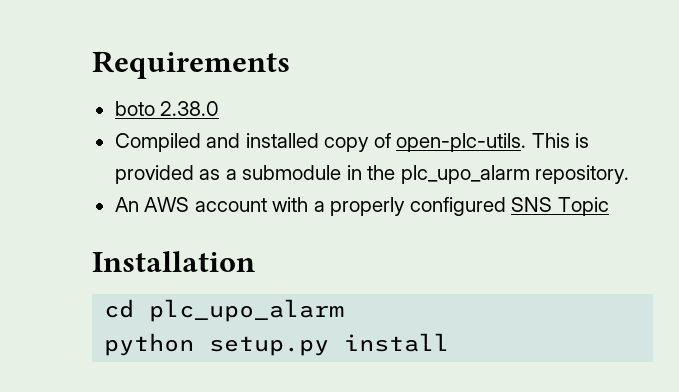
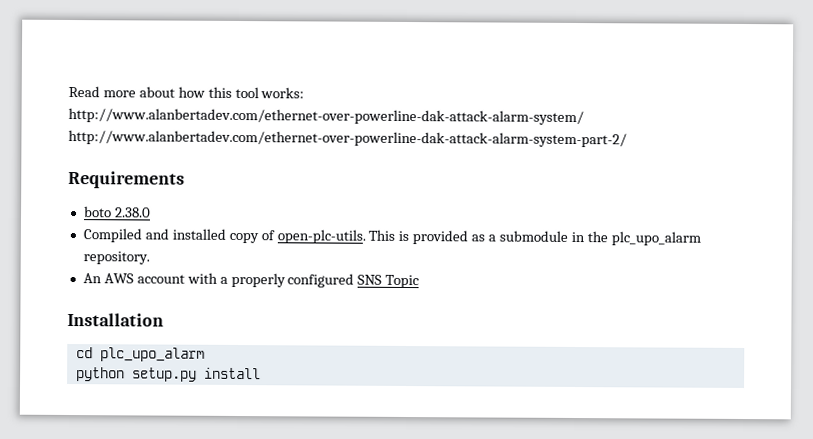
+ Read more about how this tool works: http://www.alanbertadev.com/ethernet-over-powerline-dak-attack-alarm-system/ http://www.alanbertadev.com/ethernet-over-powerline-dak-attack-alarm-system-part-2/

